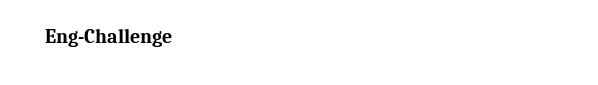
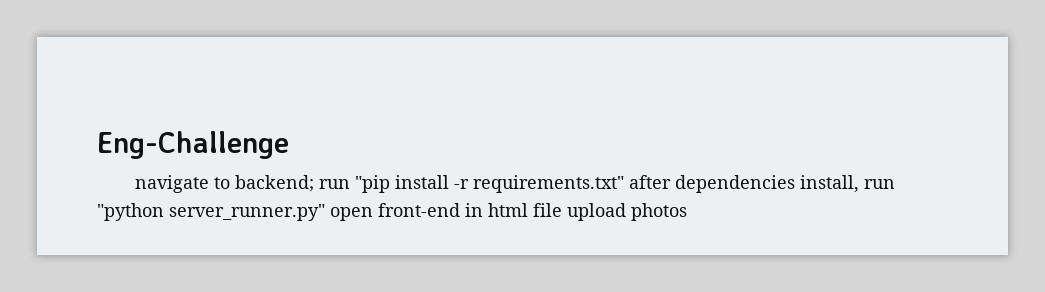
+ navigate to backend; run "pip install -r requirements.txt" after dependencies install, run "python server_runner.py" open front-end in html file upload photos

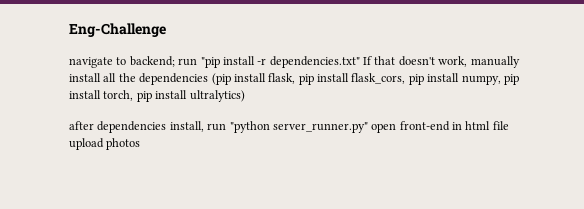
- navigate to backend; run "pip install -r requirements.txt" after dependencies install, run "python server_runner.py" open front-end in html file upload photos
+ navigate to backend; run "pip install -r dependencies.txt" If that doesn't work, manually install all the dependencies (pip install flask, pip install flask_cors, pip install numpy, pip install torch, pip install ultralytics)
+ after dependencies install, run "python server_runner.py" open front-end in html file upload photos

